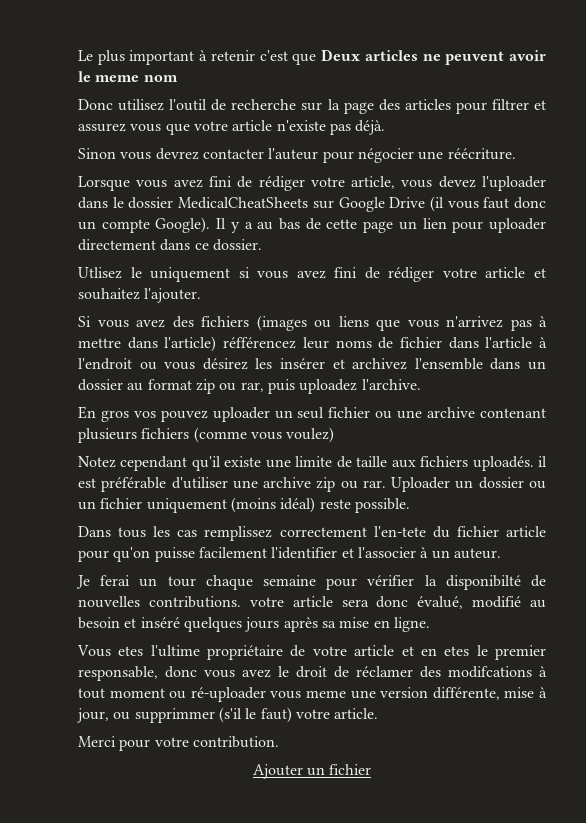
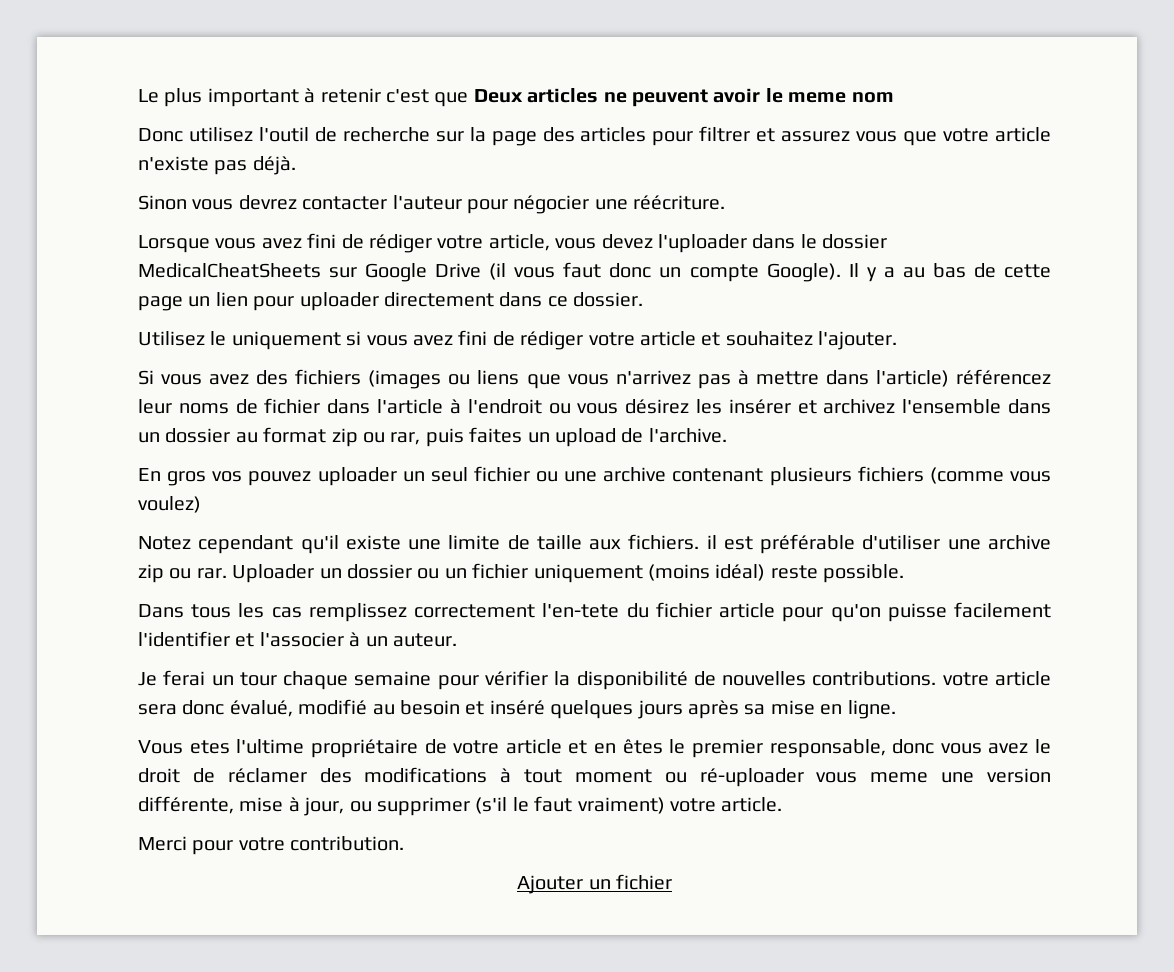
- Utlisez le uniquement si vous avez fini de rédiger votre article et souhaitez l'ajouter.
+ Utilisez le uniquement si vous avez fini de rédiger votre article et souhaitez l'ajouter.
- Si vous avez des fichiers (images ou liens que vous n'arrivez pas à mettre dans l'article) réfférencez leur noms de fichier dans l'article à l'endroit ou vous désirez les insérer et archivez l'ensemble dans un dossier au format zip ou rar, puis uploadez l'archive.
+ Si vous avez des fichiers (images ou liens que vous n'arrivez pas à mettre dans l'article) référencez leur noms de fichier dans l'article à l'endroit ou vous désirez les insérer et archivez l'ensemble dans un dossier au format zip ou rar, puis faites un upload de l'archive.
- Notez cependant qu'il existe une limite de taille aux fichiers uploadés. il est préférable d'utiliser une archive zip ou rar.
+ Notez cependant qu'il existe une limite de taille aux fichiers. il est préférable d'utiliser une archive zip ou rar.
- Je ferai un tour chaque semaine pour vérifier la disponibilté de nouvelles contributions. votre article sera donc évalué, modifié au besoin et inséré quelques jours après sa mise en ligne.
+ Je ferai un tour chaque semaine pour vérifier la disponibilité de nouvelles contributions. votre article sera donc évalué, modifié au besoin et inséré quelques jours après sa mise en ligne.
- Vous etes l'ultime propriétaire de votre article et en etes le premier responsable, donc vous avez le droit de réclamer des modifcations à tout moment ou ré-uploader vous meme une version différente, mise à jour, ou supprimmer (s'il le faut) votre article.
+ Vous etes l'ultime propriétaire de votre article et en êtes le premier responsable, donc vous avez le droit de réclamer des modifications à tout moment ou ré-uploader vous meme une version différente, mise à jour, ou supprimer (s'il le faut vraiment) votre article.

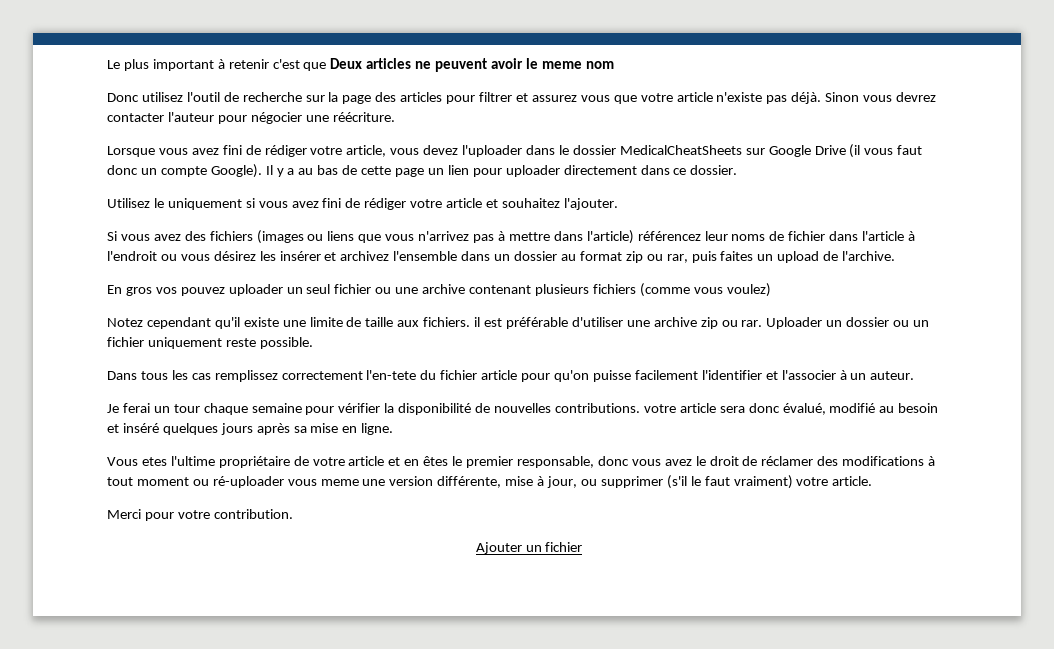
- Donc utilisez l'outil de recherche sur la page des articles pour filtrer et assurez vous que votre article n'existe pas déjà.
- Sinon vous devrez contacter l'auteur pour négocier une réécriture.
+ Donc utilisez l'outil de recherche sur la page des articles pour filtrer et assurez vous que votre article n'existe pas déjà. Sinon vous devrez contacter l'auteur pour négocier une réécriture.
- Uploader un dossier ou un fichier uniquement (moins idéal) reste possible.
+ Uploader un dossier ou un fichier uniquement reste possible.

